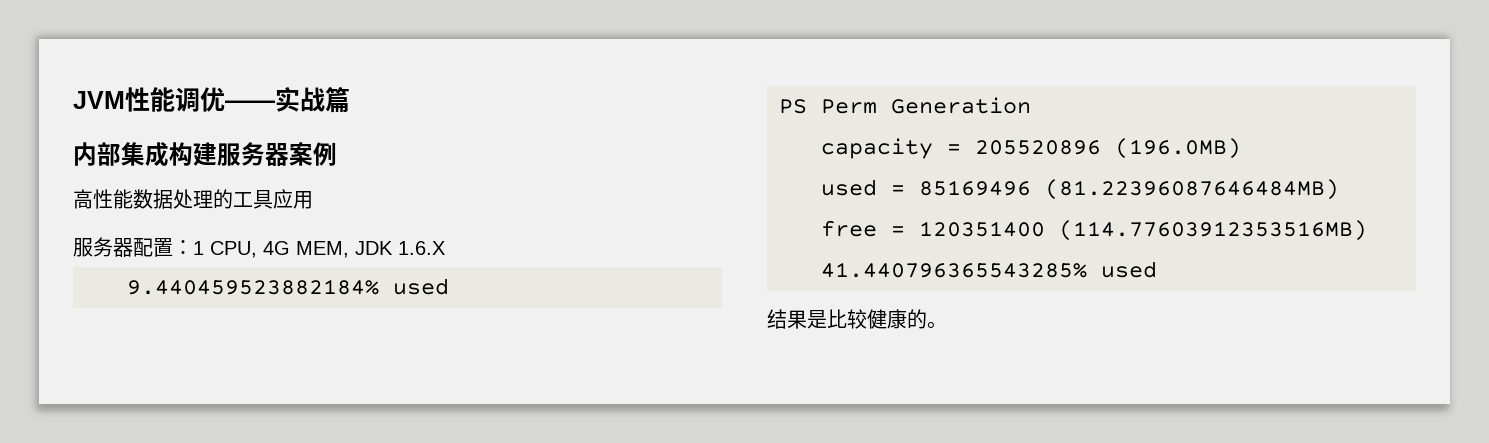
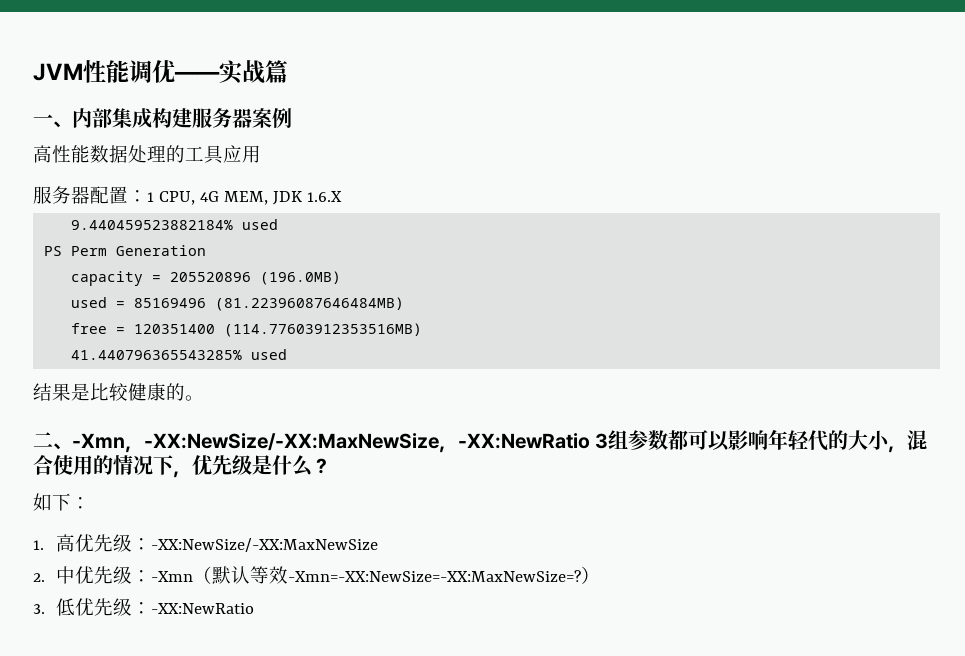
- 内部集成构建服务器案例
+ 一、内部集成构建服务器案例
+ 二、-Xmn，-XX:NewSize/-XX:MaxNewSize，-XX:NewRatio 3组参数都可以影响年轻代的大小，混合使用的情况下，优先级是什么？
+ 如下：
+ 1.高优先级：-XX:NewSize/-XX:MaxNewSize
+ 2.中优先级：-Xmn（默认等效-Xmn=-XX:NewSize=-XX:MaxNewSize=?）
+ 3.低优先级：-XX:NewRatio

